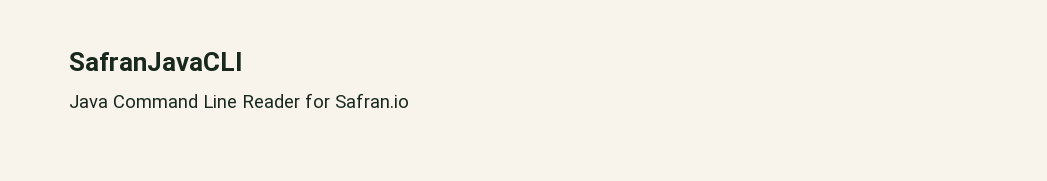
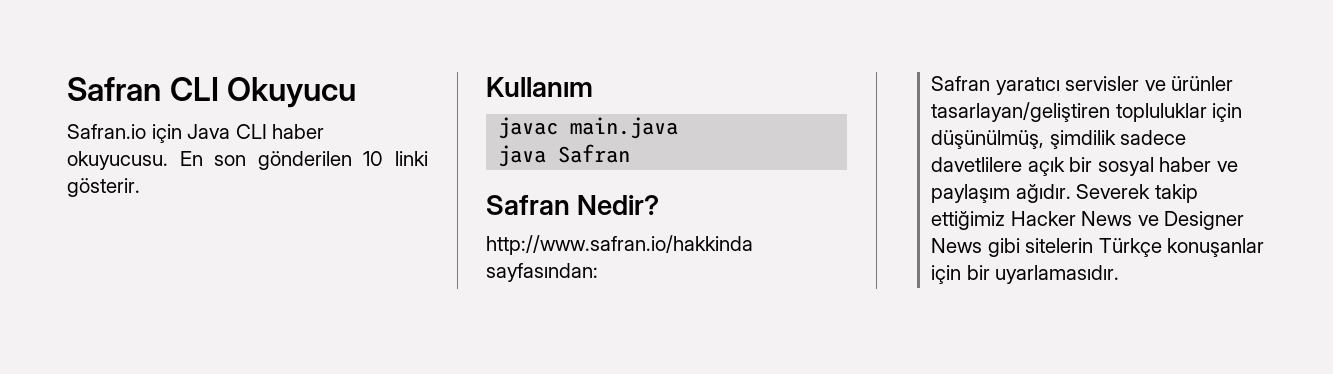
- SafranJavaCLI
- Java Command Line Reader for Safran.io
+ Safran CLI Okuyucu
+ Safran.io için Java CLI haber okuyucusu. En son gönderilen 10 linki gösterir.
+ Kullanım
+ javac main.java
+ java Safran
+ Safran Nedir?
+ http://www.safran.io/hakkinda sayfasından:
+ Safran yaratıcı servisler ve ürünler tasarlayan/geliştiren topluluklar için düşünülmüş, şimdilik sadece davetlilere açık bir sosyal haber ve paylaşım ağıdır. Severek takip ettiğimiz Hacker News ve Designer News gibi sitelerin Türkçe konuşanlar için bir uyarlamasıdır.

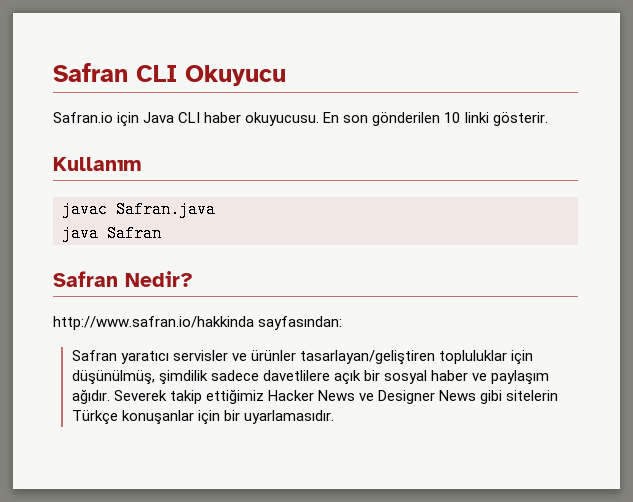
- javac main.java
+ javac Safran.java

